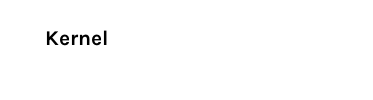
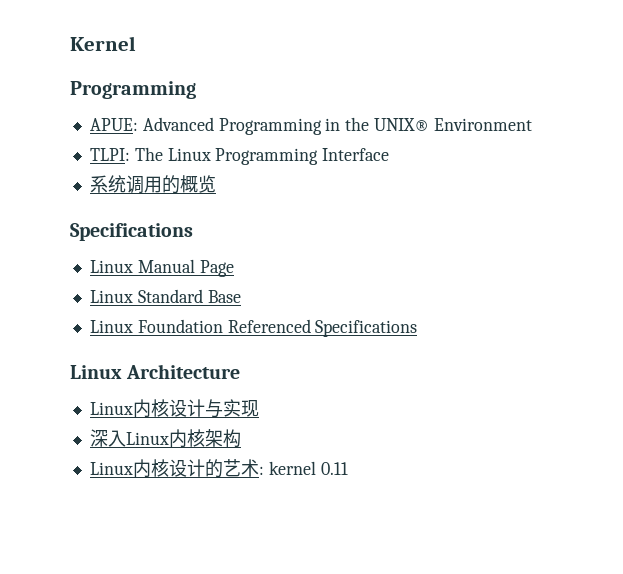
  Kernel
+ Programming
+ APUE: Advanced Programming in the UNIX® Environment
+ TLPI: The Linux Programming Interface
+ 系统调用的概览
+ Specifications
+ Linux Manual Page
+ Linux Standard Base
+ Linux Foundation Referenced Specifications
+ Linux Architecture
+ Linux内核设计与实现
+ 深入Linux内核架构
+ Linux内核设计的艺术: kernel 0.11

